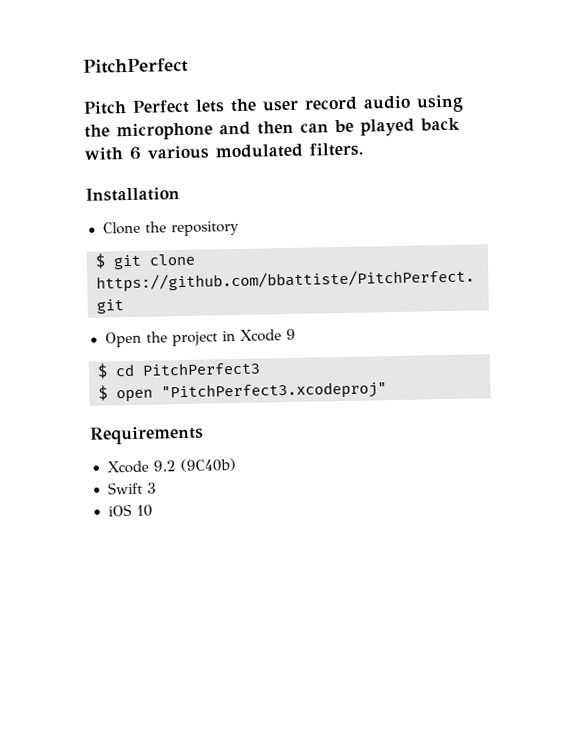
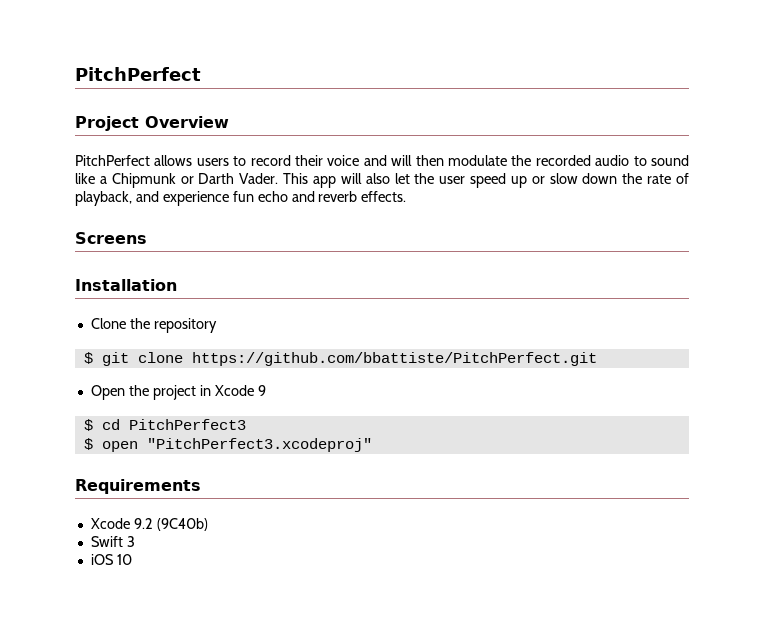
- Pitch Perfect lets the user record audio using the microphone and then can be played back with 6 various modulated filters.
+ Project Overview
+ PitchPerfect allows users to record their voice and will then modulate the recorded audio to sound like a Chipmunk or Darth Vader. This app will also let the user speed up or slow down the rate of playback, and experience fun echo and reverb effects.
+ Screens

